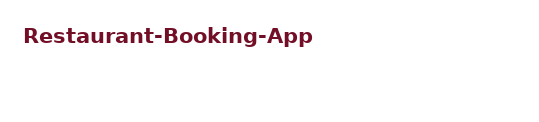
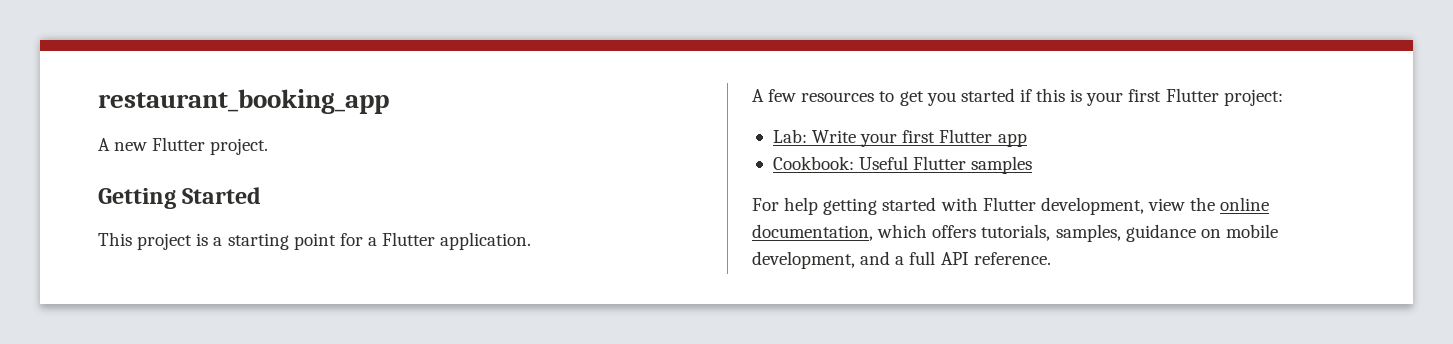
- Restaurant-Booking-App
+ restaurant_booking_app
+ A new Flutter project.
+ Getting Started
+ This project is a starting point for a Flutter application.
+ A few resources to get you started if this is your first Flutter project:
+ Lab: Write your first Flutter app
+ Cookbook: Useful Flutter samples
+ For help getting started with Flutter development, view the online documentation, which offers tutorials, samples, guidance on mobile development, and a full API reference.

